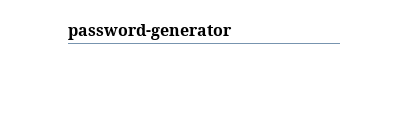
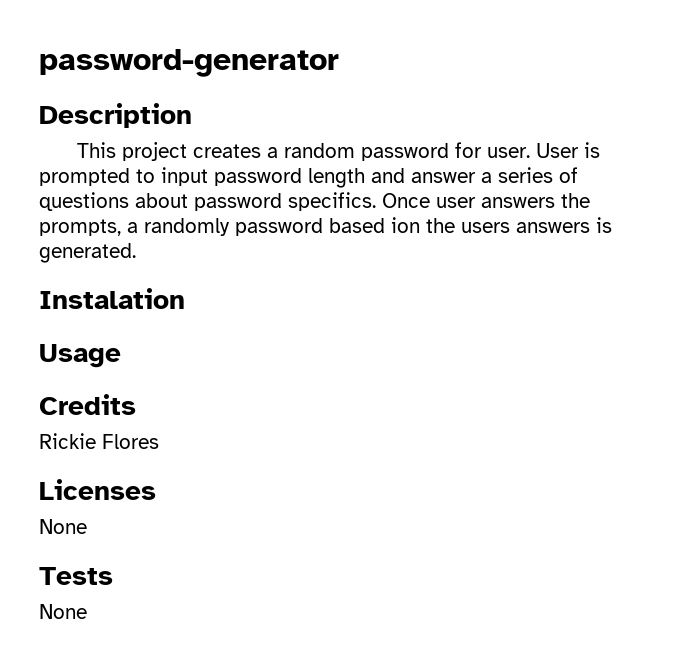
+ Description
+ This project creates a random password for user. User is prompted to input password length and answer a series of questions about password specifics. Once user answers the prompts, a randomly password based ion the users answers is generated.
+ Instalation
+ Usage
+ Credits
+ Rickie Flores
+ Licenses
+ None
+ Tests
+ None

